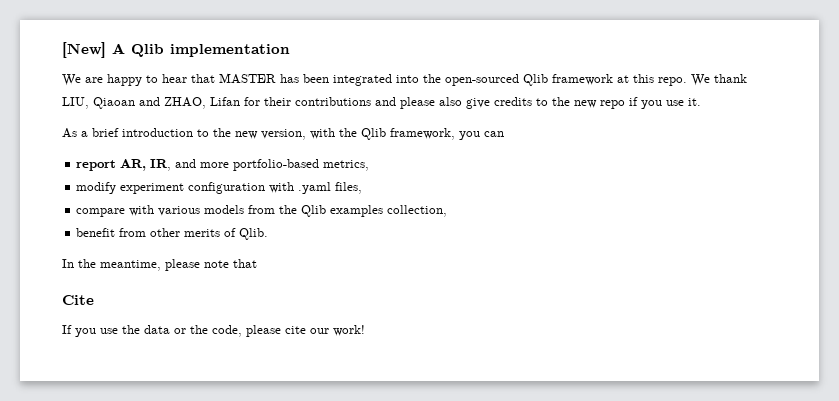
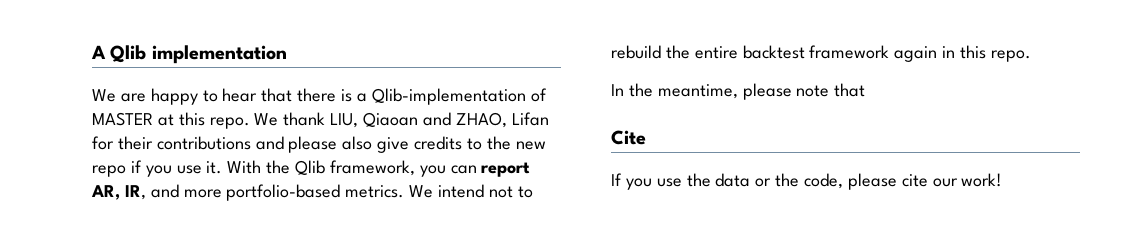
- [New] A Qlib implementation
+ A Qlib implementation
- We are happy to hear that MASTER has been integrated into the open-sourced Qlib framework at this repo.
+ We are happy to hear that there is a Qlib-implementation of MASTER at this repo.
- We thank LIU, Qiaoan and ZHAO, Lifan for their contributions and please also give credits to the new repo if you use it.
- As a brief introduction to the new version, with the Qlib framework, you can
- report AR, IR, and more portfolio-based metrics,
- modify experiment configuration with .yaml files,
- compare with various models from the Qlib examples collection,
- benefit from other merits of Qlib.
+ We thank LIU, Qiaoan and ZHAO, Lifan for their contributions and please also give credits to the new repo if you use it. With the Qlib framework, you can report AR, IR, and more portfolio-based metrics. We intend not to rebuild the entire backtest framework again in this repo.

